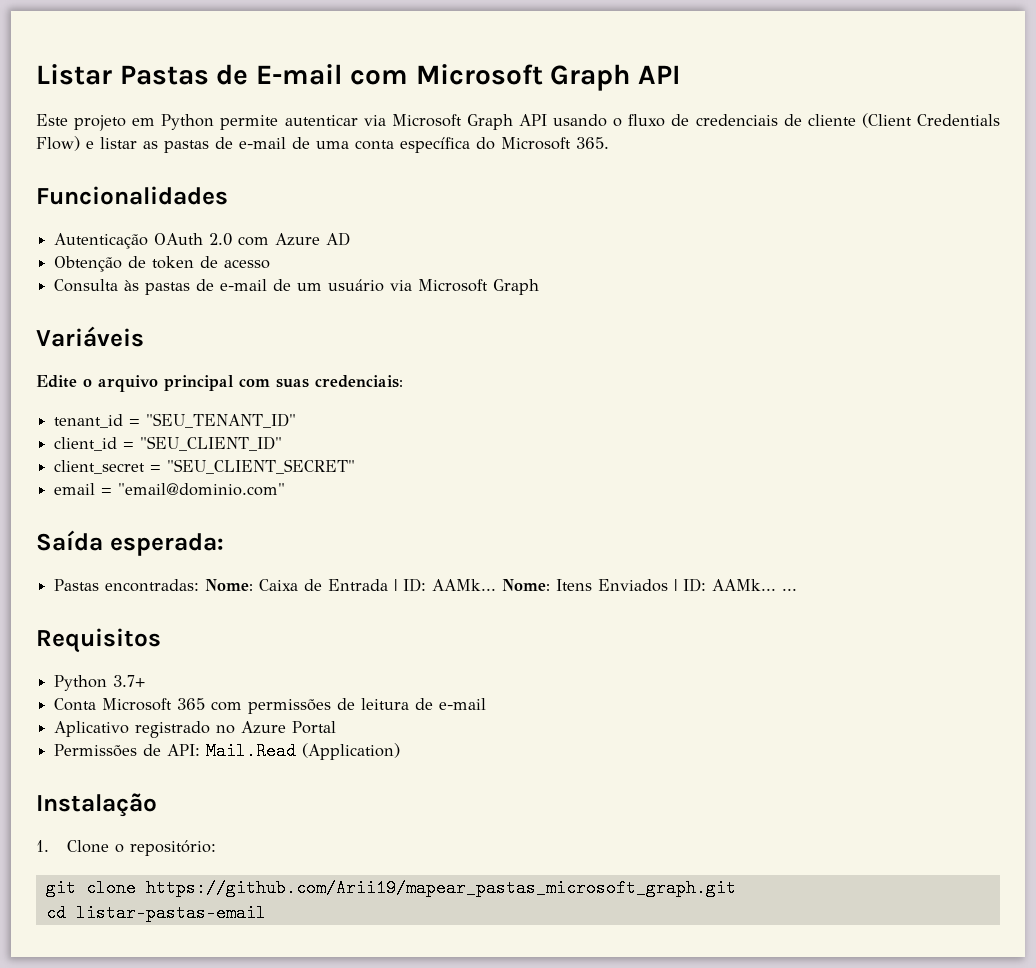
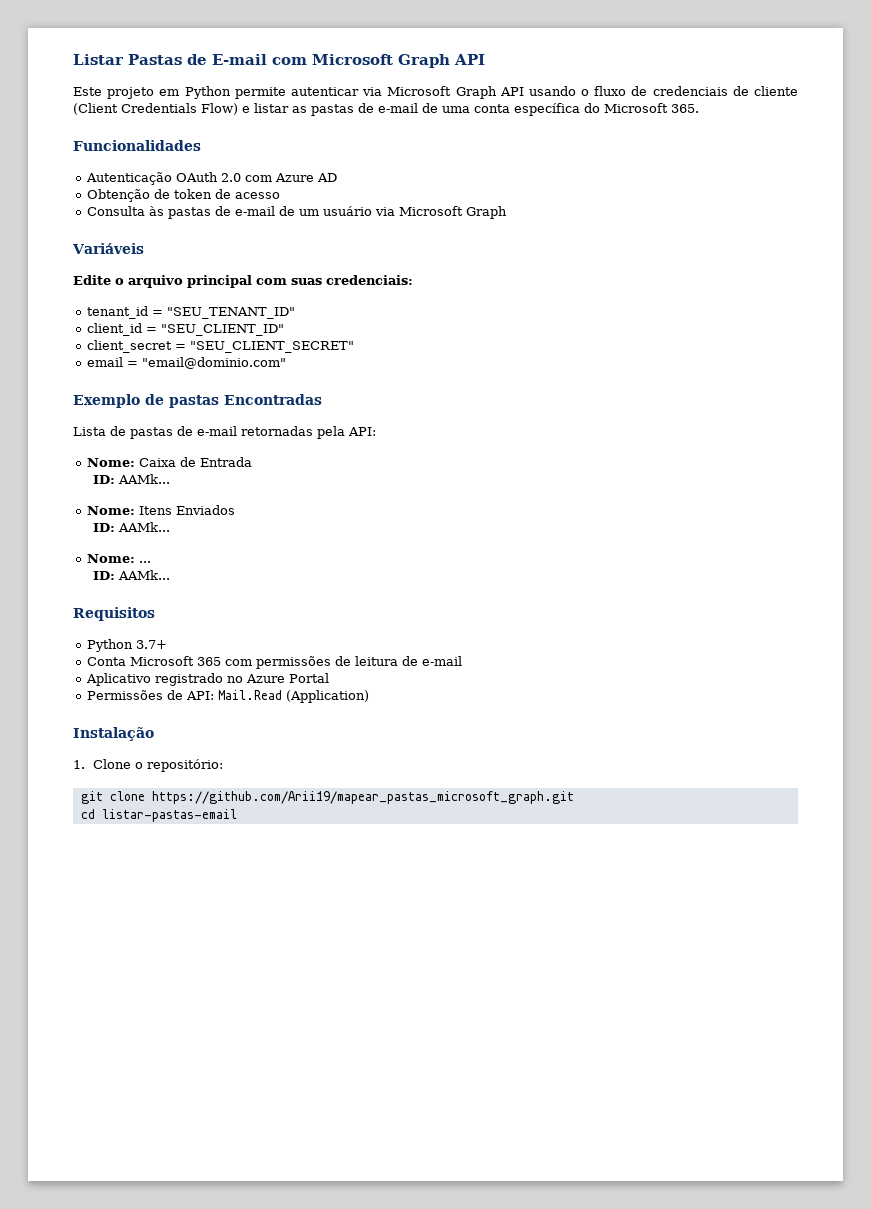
- Saída esperada:
- Pastas encontradas: Nome: Caixa de Entrada | ID: AAMk... Nome: Itens Enviados | ID: AAMk... ...
+ Exemplo de pastas Encontradas
+ Lista de pastas de e-mail retornadas pela API:
+ Nome: Caixa de Entrada
+ ID: AAMk...
+ Nome: Itens Enviados
+ ID: AAMk...
+ Nome: ...
+ ID: AAMk...

